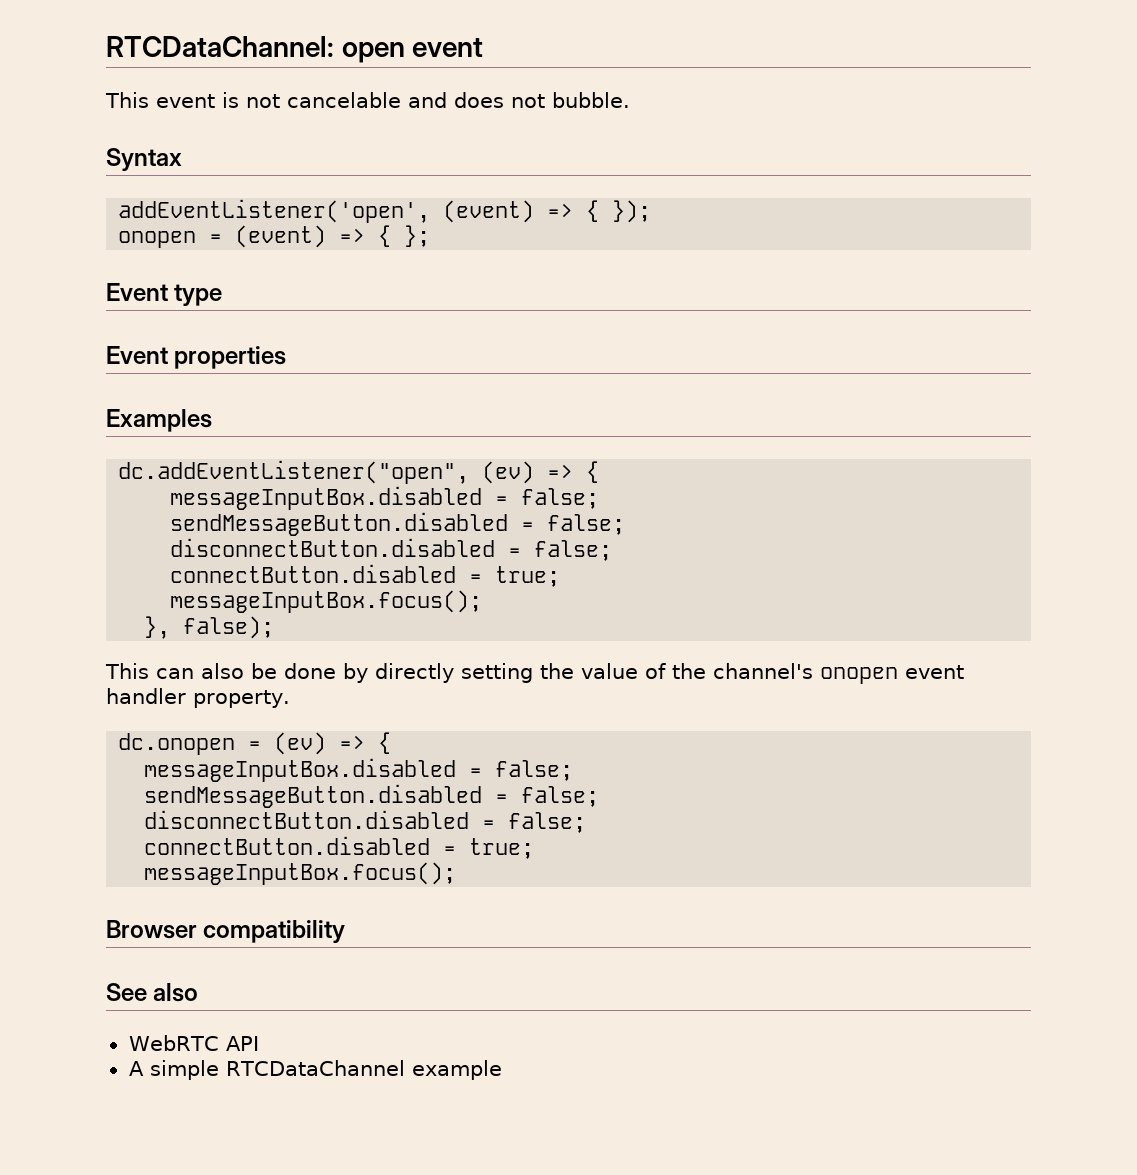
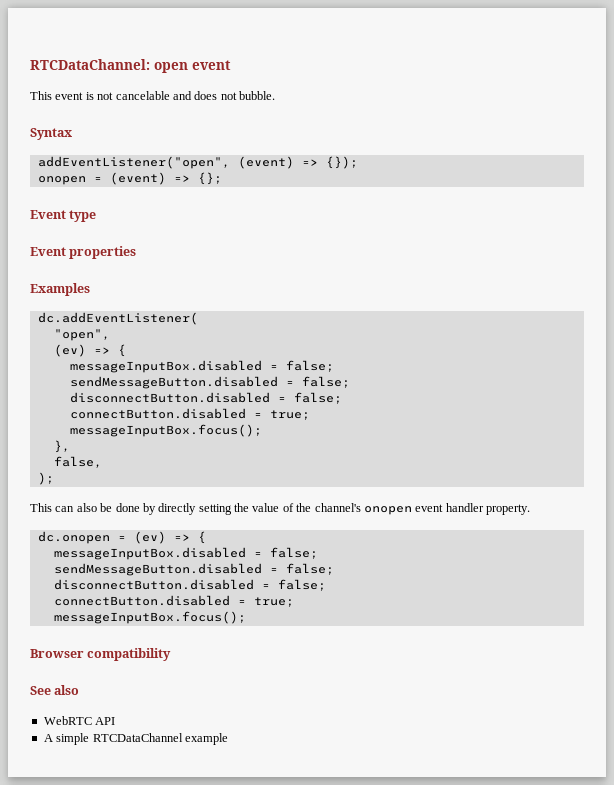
- addEventListener('open', (event) => { });
+ addEventListener("open", (event) => {});
- onopen = (event) => { };
+ onopen = (event) => {};
- dc.addEventListener("open", (ev) => {
+ dc.addEventListener(
+ "open",
+ (ev) => {
- }, false);
+ },
+ false,
+ );

